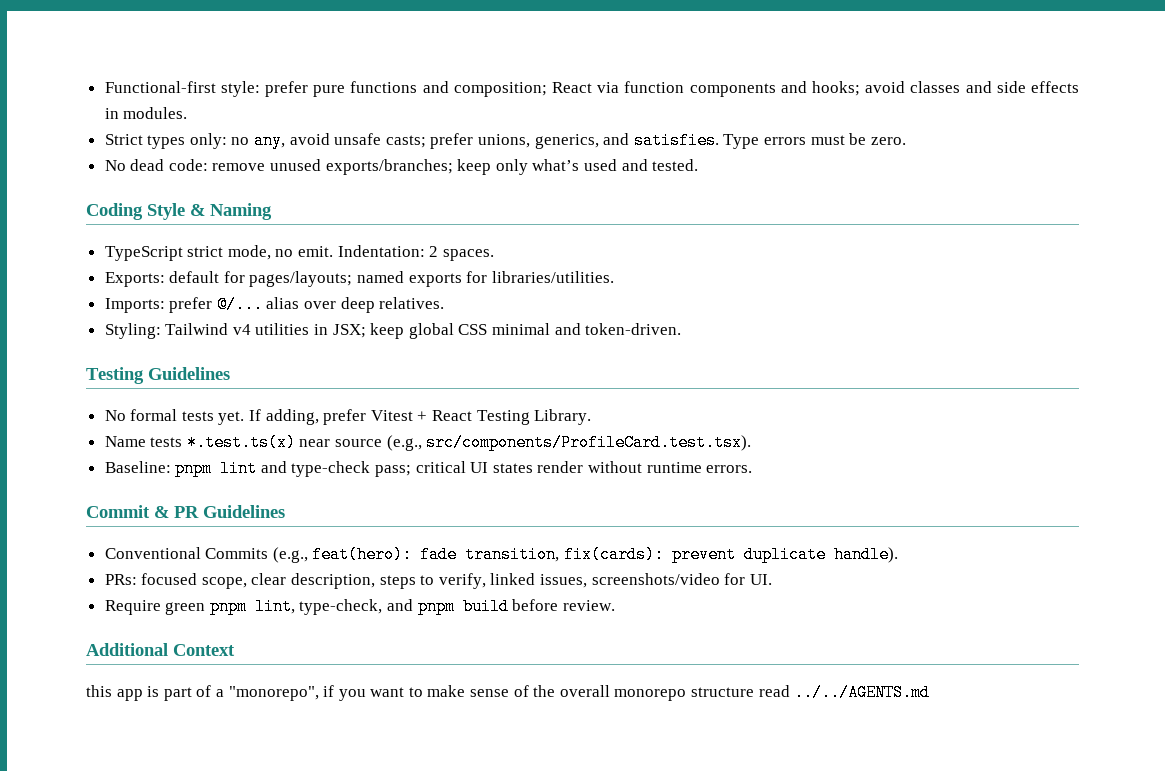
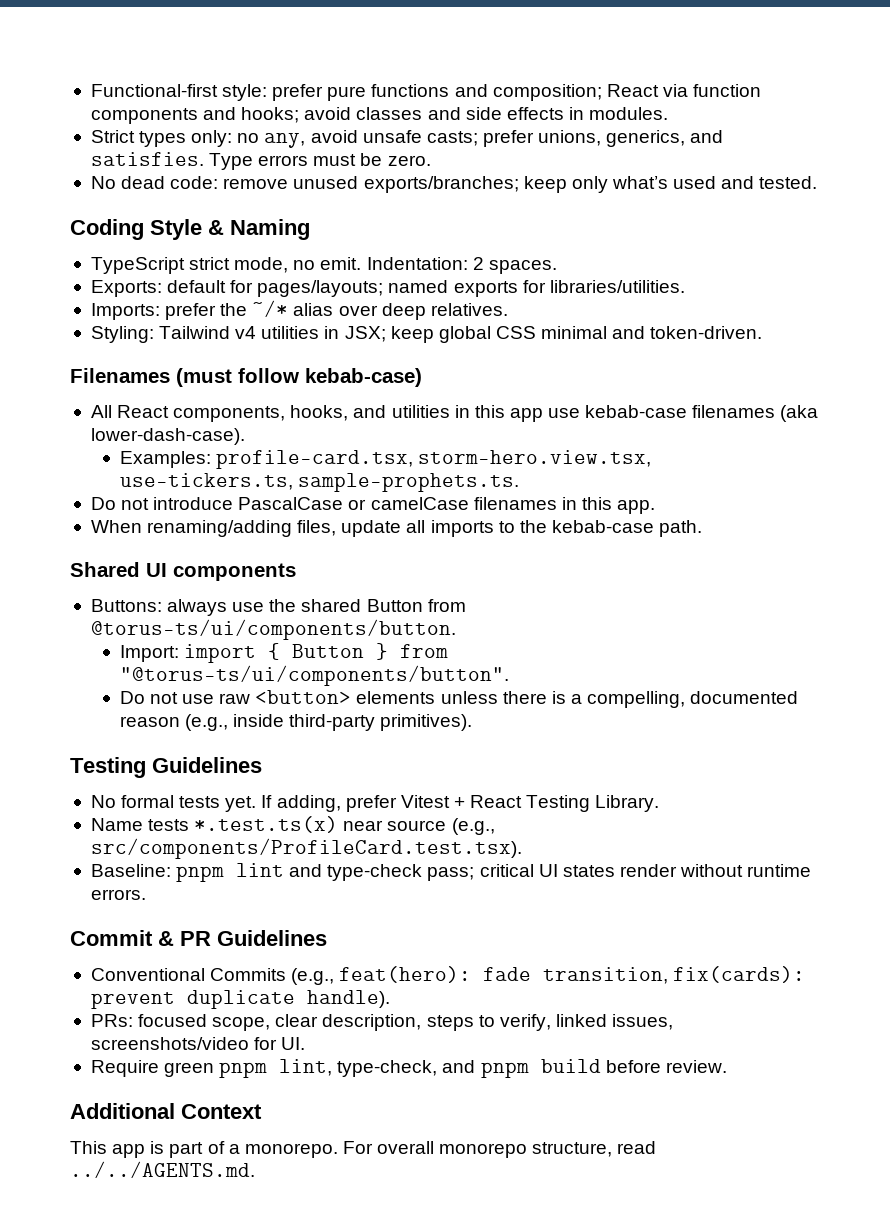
- Imports: prefer @/... alias over deep relatives.
+ Imports: prefer the ~/* alias over deep relatives.
+ Filenames (must follow kebab-case)
+ All React components, hooks, and utilities in this app use kebab-case filenames (aka lower-dash-case).
+ Examples: profile-card.tsx, storm-hero.view.tsx, use-tickers.ts, sample-prophets.ts.
+ Do not introduce PascalCase or camelCase filenames in this app.
+ When renaming/adding files, update all imports to the kebab-case path.
+ Shared UI components
+ Buttons: always use the shared Button from @torus-ts/ui/components/button.
+ Import: import { Button } from "@torus-ts/ui/components/button".
+ Do not use raw <button> elements unless there is a compelling, documented reason (e.g., inside third‑party primitives).
- this app is part of a "monorepo", if you want to make sense of the overall monorepo structure read ../../AGENTS.md
+ This app is part of a monorepo. For overall monorepo structure, read ../../AGENTS.md.

